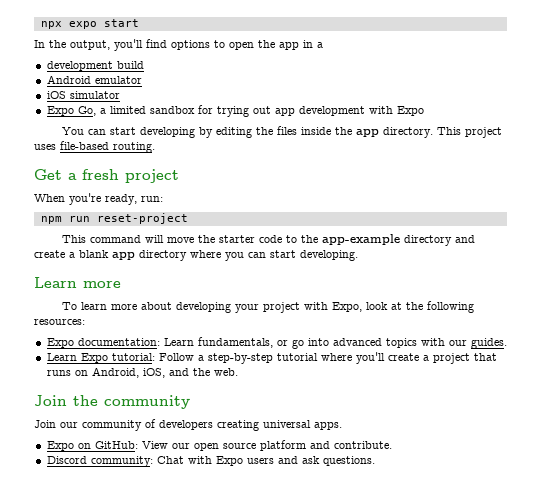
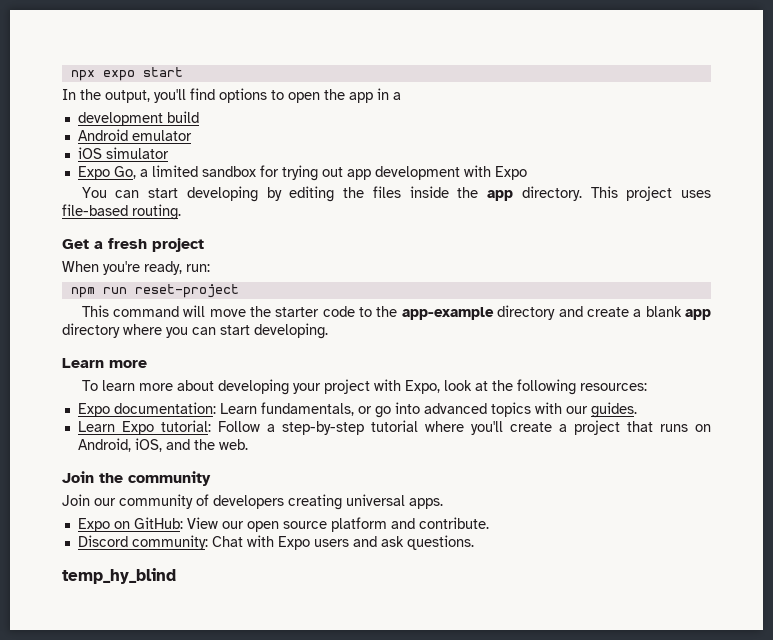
+ temp_hy_blind

